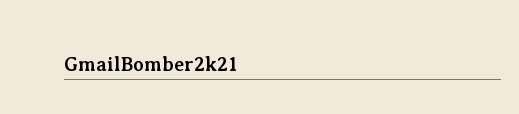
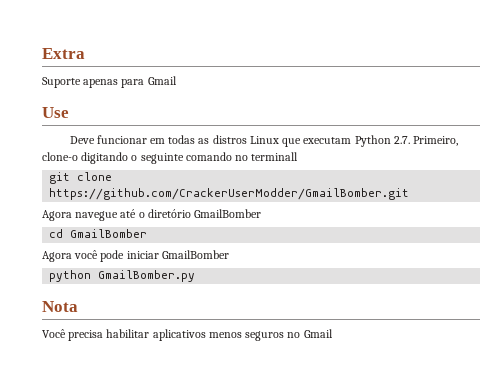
- GmailBomber2k21
+ Extra
+ Suporte apenas para Gmail
+ Use
+ Deve funcionar em todas as distros Linux que executam Python 2.7. Primeiro, clone-o digitando o seguinte comando no terminall
+ git clone https://github.com/CrackerUserModder/GmailBomber.git
+ Agora navegue até o diretório GmailBomber
+ cd GmailBomber
+ Agora você pode iniciar GmailBomber
+ python GmailBomber.py
+ Nota
+ Você precisa habilitar aplicativos menos seguros no Gmail

